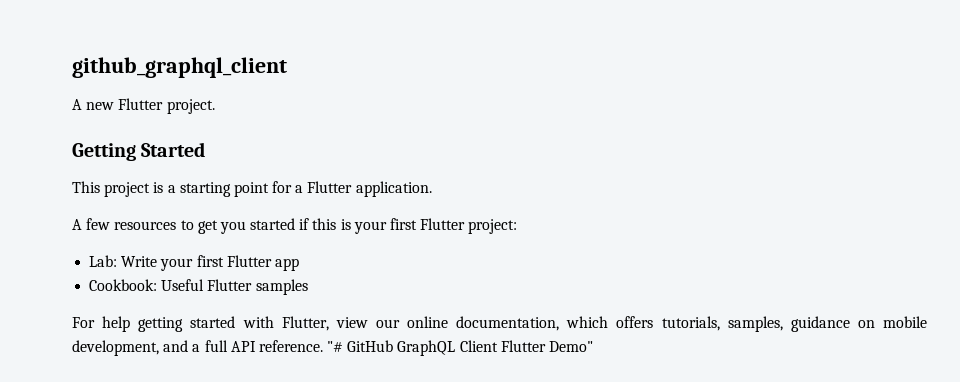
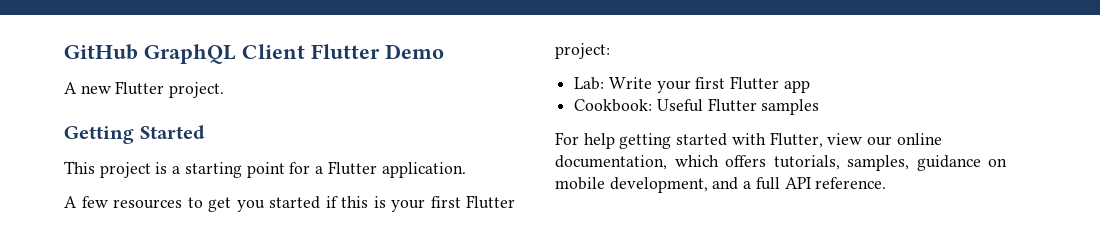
- github_graphql_client
+ GitHub GraphQL Client Flutter Demo
- "# GitHub GraphQL Client Flutter Demo"

